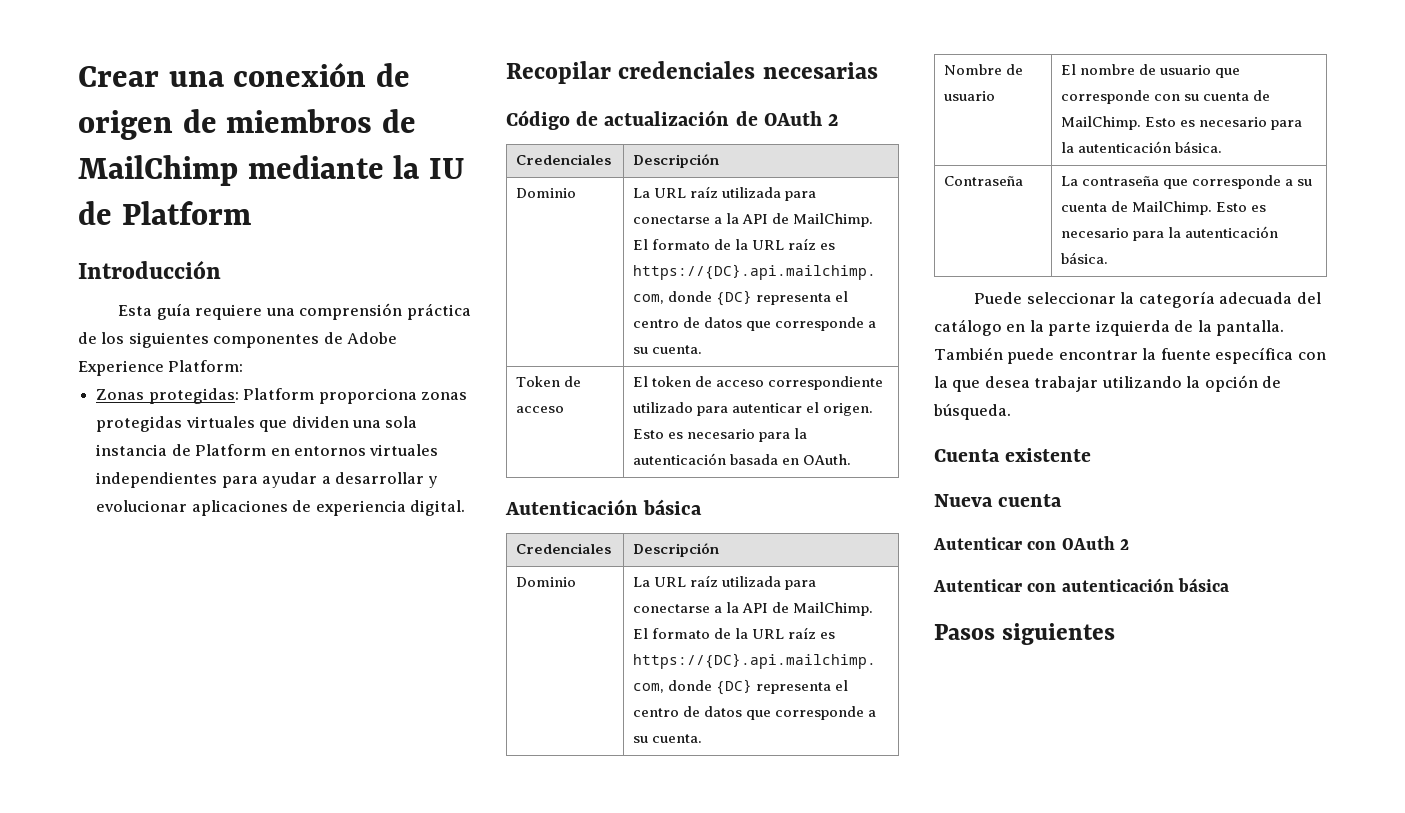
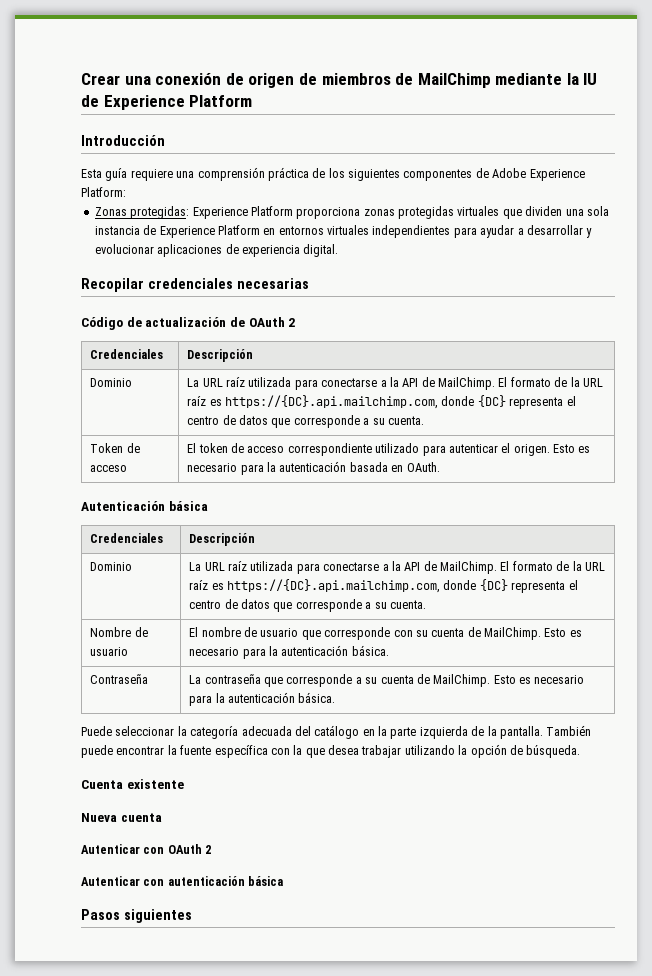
- Crear una conexión de origen de miembros de MailChimp mediante la IU de Platform
+ Crear una conexión de origen de miembros de MailChimp mediante la IU de Experience Platform
- Zonas protegidas: Platform proporciona zonas protegidas virtuales que dividen una sola instancia de Platform en entornos virtuales independientes para ayudar a desarrollar y evolucionar aplicaciones de experiencia digital.
+ Zonas protegidas: Experience Platform proporciona zonas protegidas virtuales que dividen una sola instancia de Experience Platform en entornos virtuales independientes para ayudar a desarrollar y evolucionar aplicaciones de experiencia digital.

